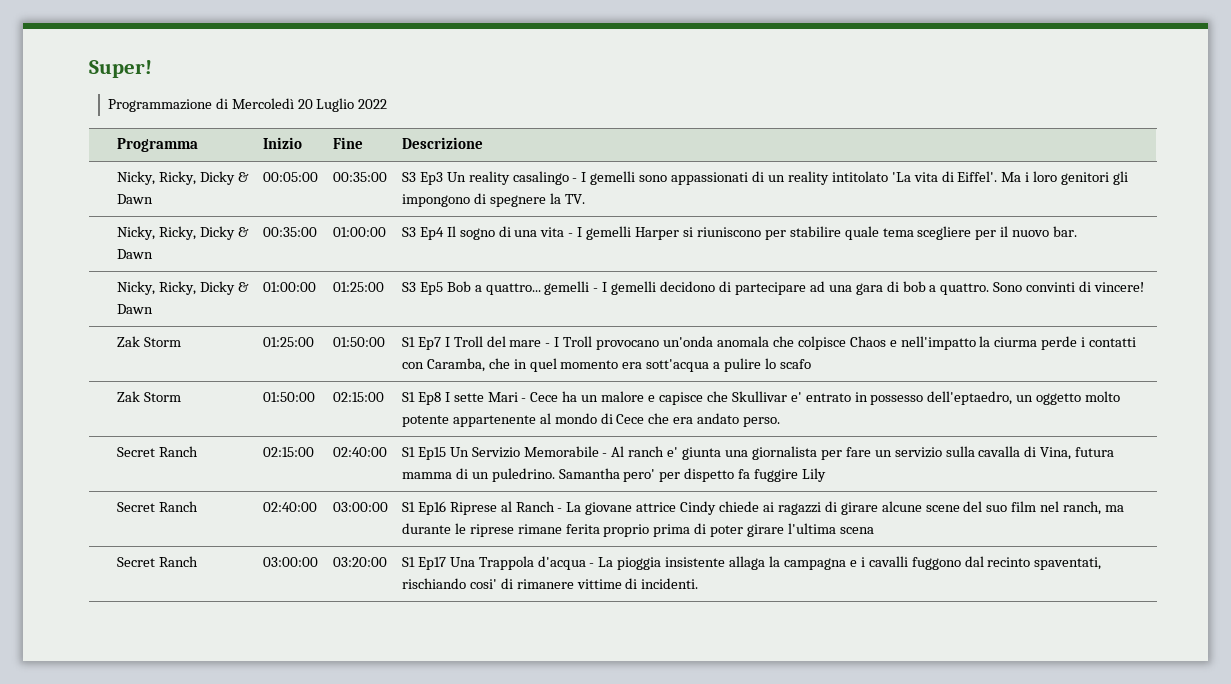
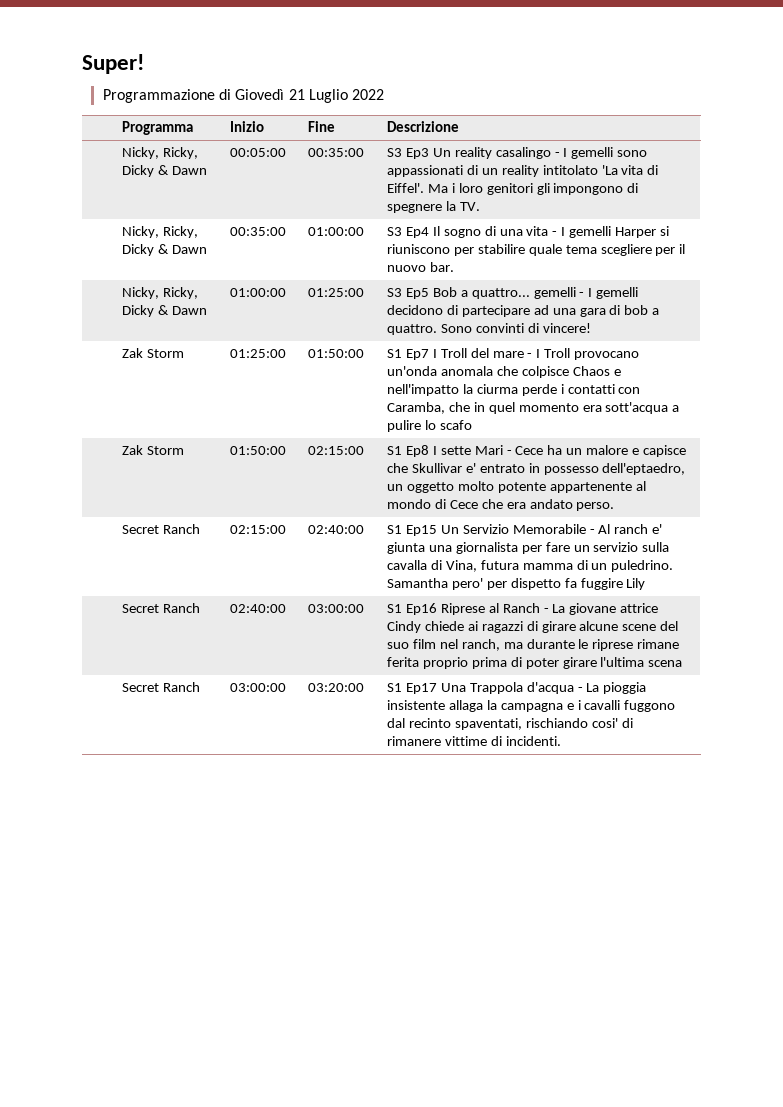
- Programmazione di Mercoledì 20 Luglio 2022
+ Programmazione di Giovedì 21 Luglio 2022

